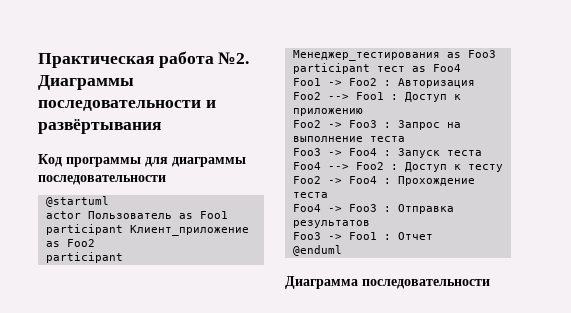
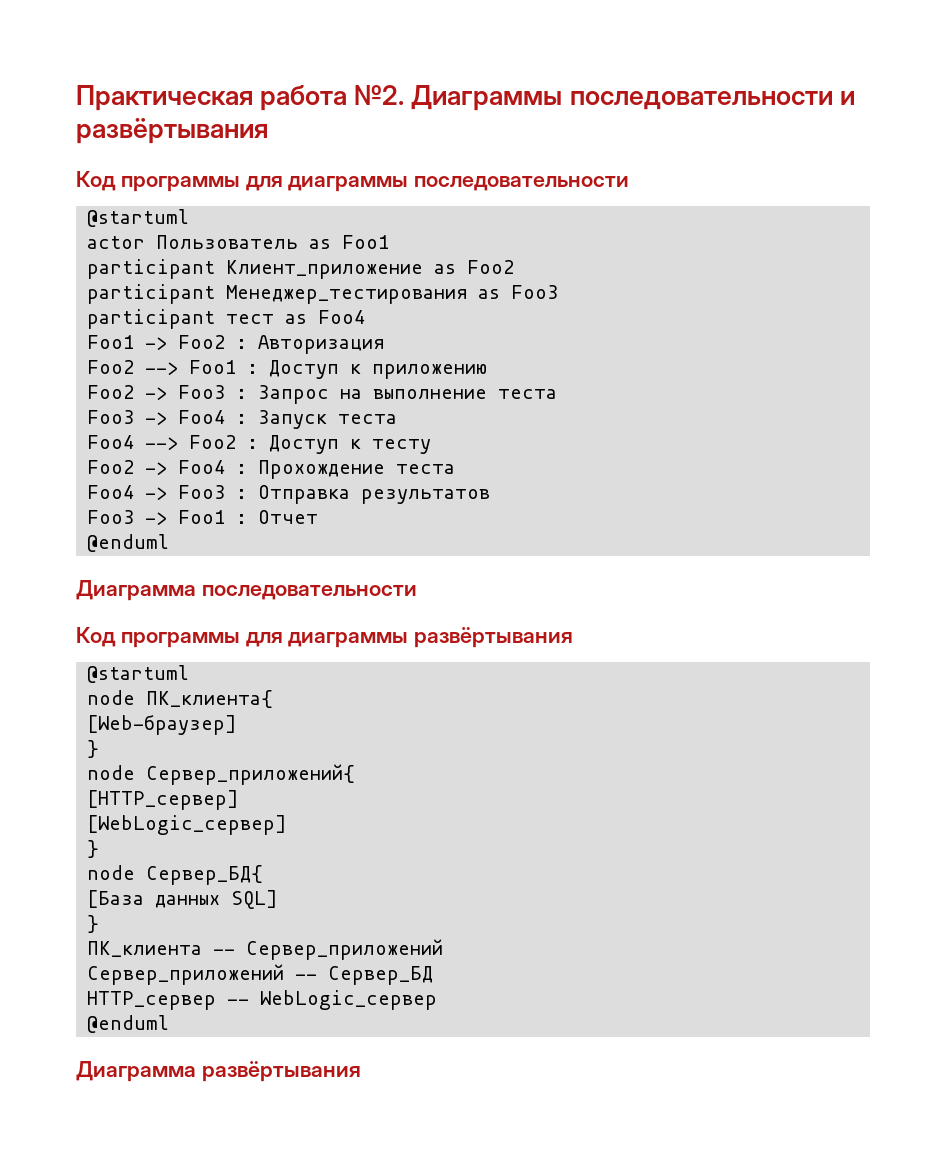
+ Код программы для диаграммы развёртывания
+ @startuml
+ node ПК_клиента{
+ [Web-браузер]
+ }
+ node Сервер_приложений{
+ [HTTP_сервер]
+ [WebLogic_сервер]
+ }
+ node Сервер_БД{
+ [База данных SQL]
+ }
+ ПК_клиента -- Сервер_приложений
+ Сервер_приложений -- Сервер_БД
+ HTTP_сервер -- WebLogic_сервер
+ @enduml
+ Диаграмма развёртывания

